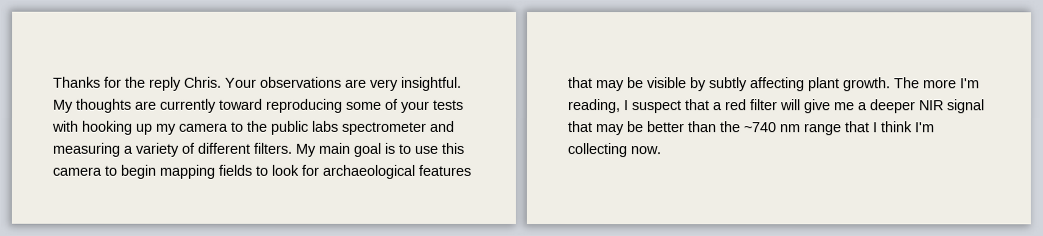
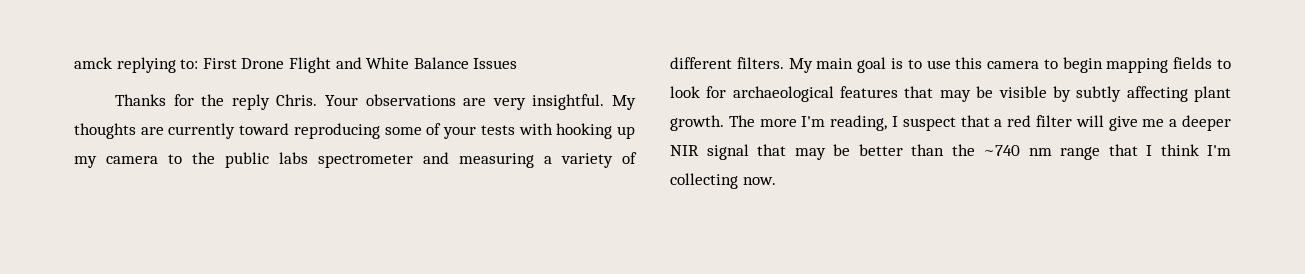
+ amck replying to: First Drone Flight and White Balance Issues

